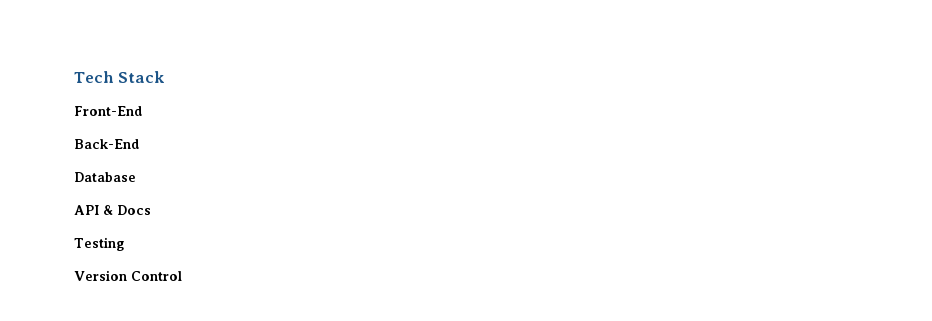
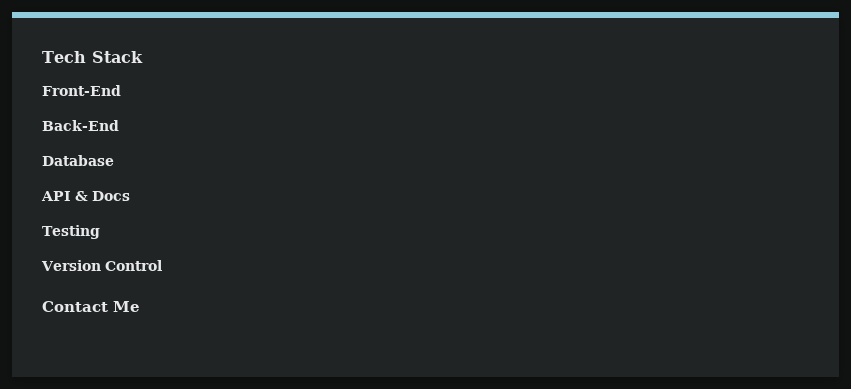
+ Contact Me

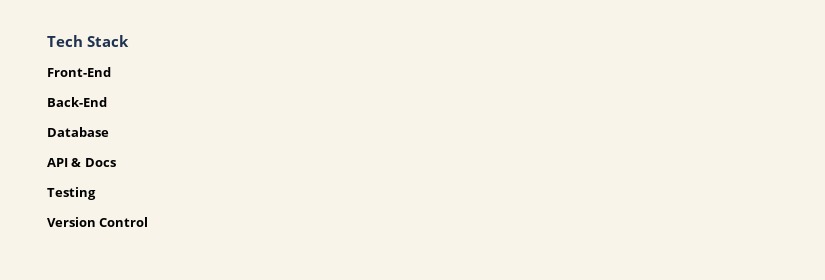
- Contact Me

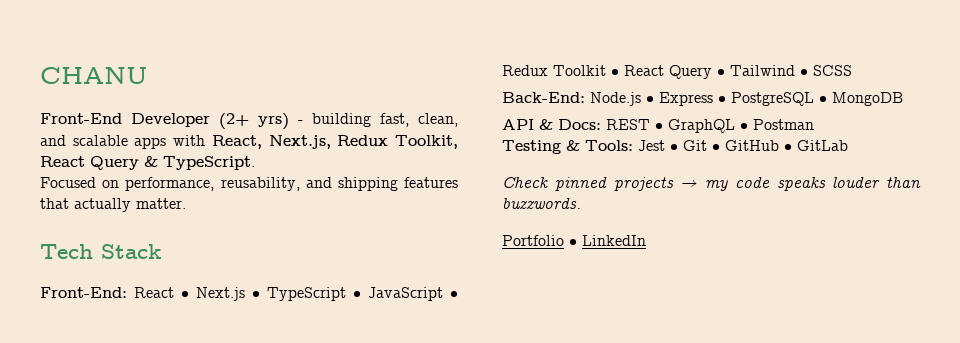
+ CHANU
+ Front-End Developer (2+ yrs) - building fast, clean, and scalable apps with React, Next.js, Redux Toolkit, React Query & TypeScript.
+ Focused on performance, reusability, and shipping features that actually matter.
  Tech Stack
- Front-End
- Back-End
- Database
- API & Docs
- Testing
- Version Control
+ Front-End: React • Next.js • TypeScript • JavaScript • Redux Toolkit • React Query • Tailwind • SCSS
+ Back-End: Node.js • Express • PostgreSQL • MongoDB
+ API & Docs: REST • GraphQL • Postman
+ Testing & Tools: Jest • Git • GitHub • GitLab
+ Check pinned projects → my code speaks louder than buzzwords.
+ Portfolio • LinkedIn

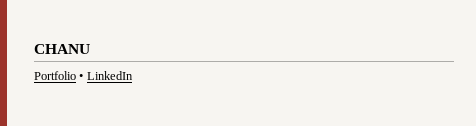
- Front-End Developer (2+ yrs) - building fast, clean, and scalable apps with React, Next.js, Redux Toolkit, React Query & TypeScript.
- Focused on performance, reusability, and shipping features that actually matter.
- Tech Stack
- Front-End: React • Next.js • TypeScript • JavaScript • Redux Toolkit • React Query • Tailwind • SCSS
- Back-End: Node.js • Express • PostgreSQL • MongoDB
- API & Docs: REST • GraphQL • Postman
- Testing & Tools: Jest • Git • GitHub • GitLab
- Check pinned projects → my code speaks louder than buzzwords.

